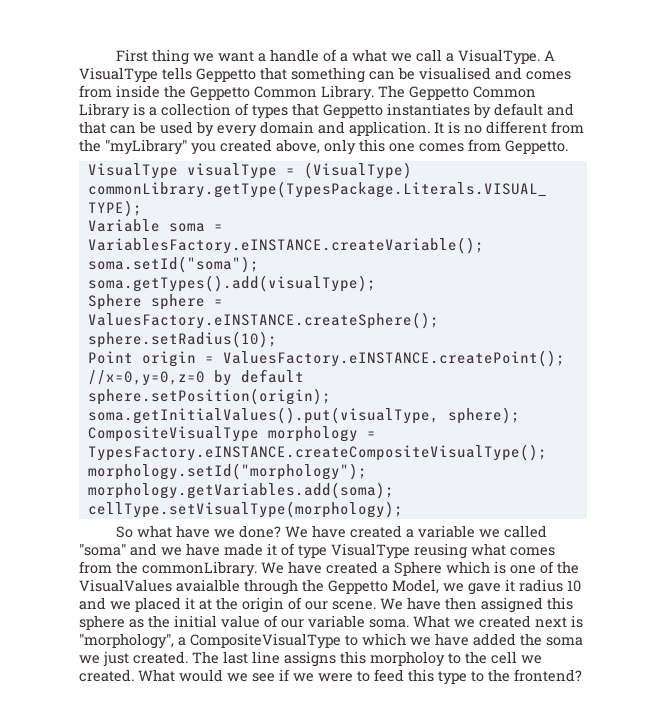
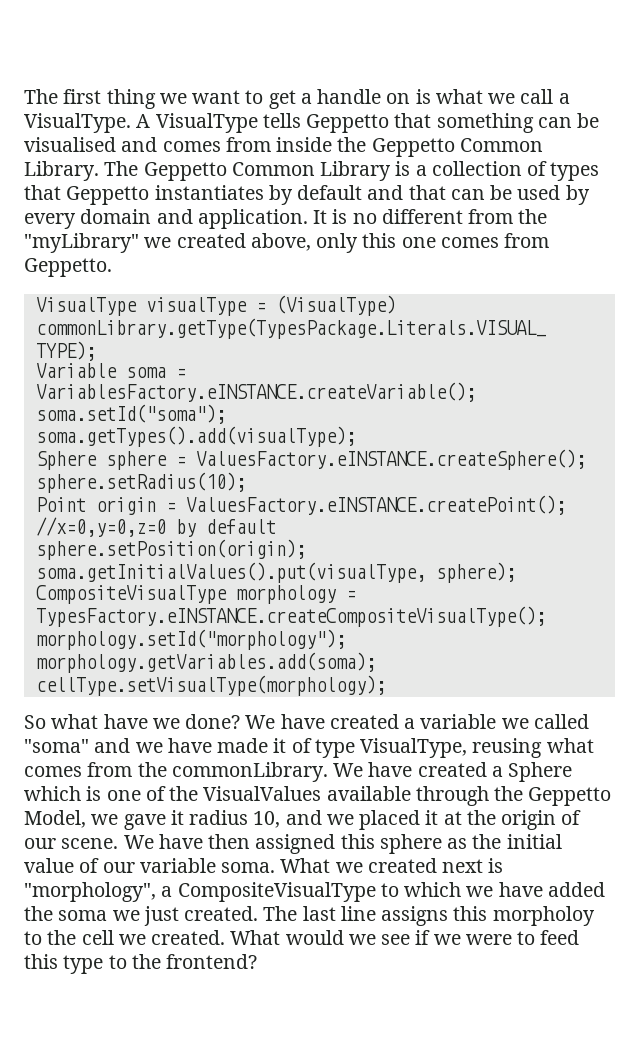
- First thing we want a handle of a what we call a VisualType.
+ The first thing we want to get a handle on is what we call a VisualType.
- It is no different from the "myLibrary" you created above, only this one comes from Geppetto.
+ It is no different from the "myLibrary" we created above, only this one comes from Geppetto.
- We have created a variable we called "soma" and we have made it of type VisualType reusing what comes from the commonLibrary.
+ We have created a variable we called "soma" and we have made it of type VisualType, reusing what comes from the commonLibrary.
- We have created a Sphere which is one of the VisualValues avaialble through the Geppetto Model, we gave it radius 10 and we placed it at the origin of our scene.
+ We have created a Sphere which is one of the VisualValues available through the Geppetto Model, we gave it radius 10, and we placed it at the origin of our scene.

